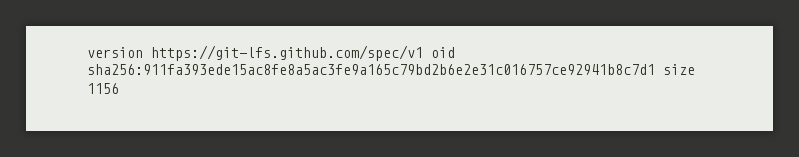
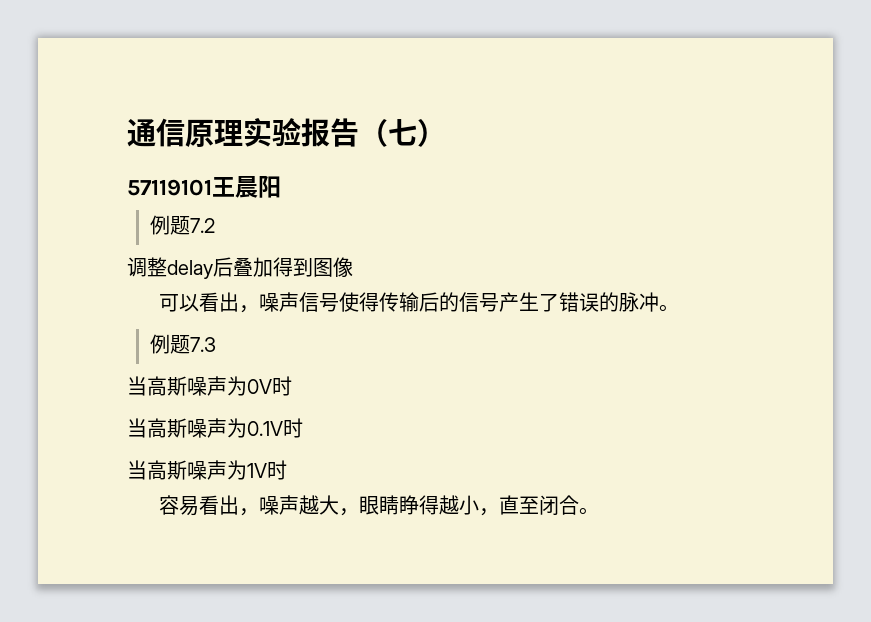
- version https://git-lfs.github.com/spec/v1 oid sha256:911fa393ede15ac8fe8a5ac3fe9a165c79bd2b6e2e31c016757ce92941b8c7d1 size 1156
+ 通信原理实验报告（七）
+ 57119101王晨阳
+ 例题7.2
+ 调整delay后叠加得到图像
+ 可以看出，噪声信号使得传输后的信号产生了错误的脉冲。
+ 例题7.3
+ 当高斯噪声为0V时
+ 当高斯噪声为0.1V时
+ 当高斯噪声为1V时
+ 容易看出，噪声越大，眼睛睁得越小，直至闭合。

